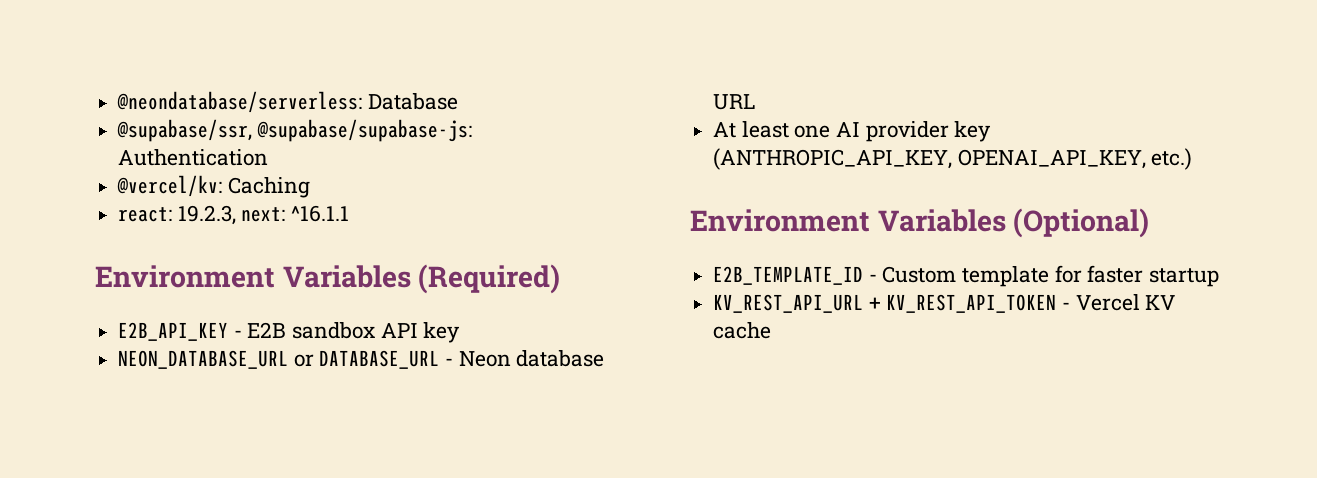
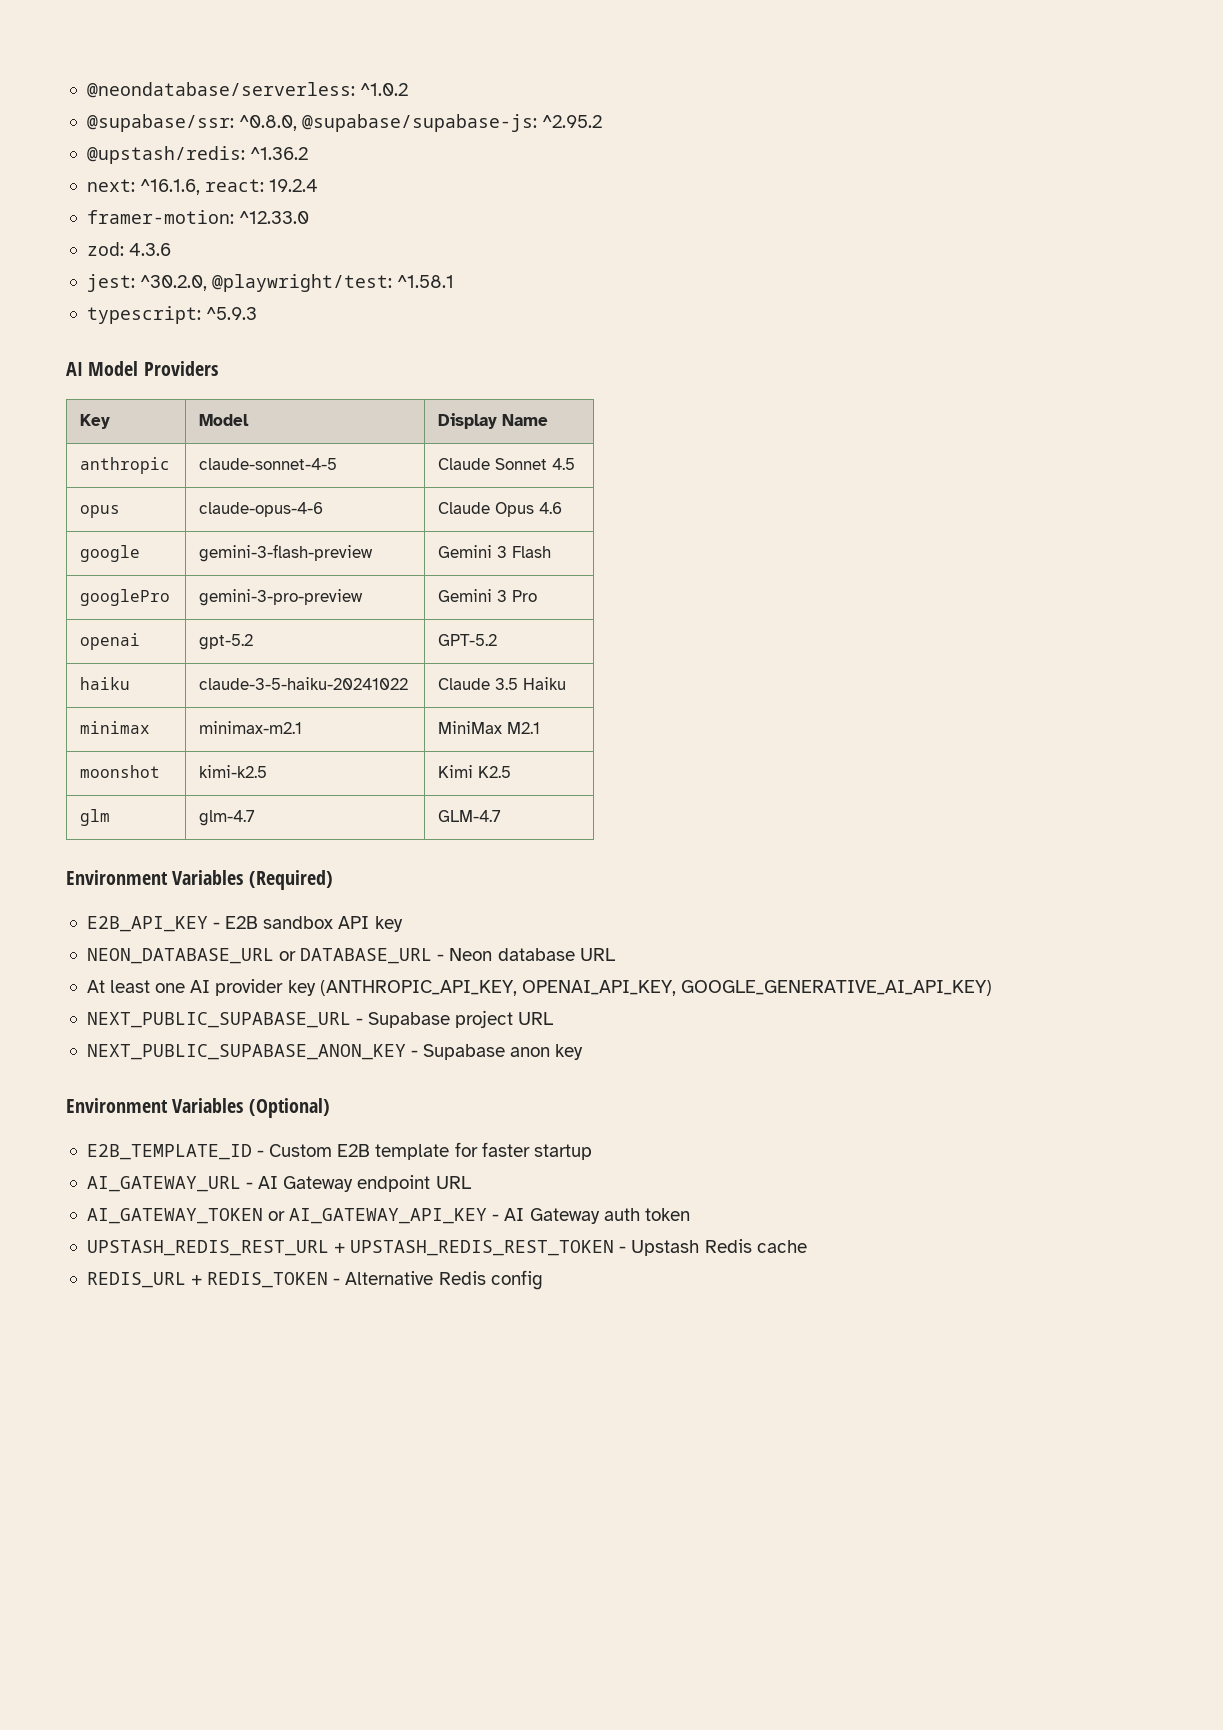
- @neondatabase/serverless: Database
- @supabase/ssr, @supabase/supabase-js: Authentication
- @vercel/kv: Caching
- react: 19.2.3, next: ^16.1.1
+ @neondatabase/serverless: ^1.0.2
+ @supabase/ssr: ^0.8.0, @supabase/supabase-js: ^2.95.2
+ @upstash/redis: ^1.36.2
+ next: ^16.1.6, react: 19.2.4
+ framer-motion: ^12.33.0
+ zod: 4.3.6
+ jest: ^30.2.0, @playwright/test: ^1.58.1
+ typescript: ^5.9.3
+ AI Model Providers
+ Key | Model | Display Name
+ anthropic | claude-sonnet-4-5 | Claude Sonnet 4.5
+ opus | claude-opus-4-6 | Claude Opus 4.6
+ google | gemini-3-flash-preview | Gemini 3 Flash
+ googlePro | gemini-3-pro-preview | Gemini 3 Pro
+ openai | gpt-5.2 | GPT-5.2
+ haiku | claude-3-5-haiku-20241022 | Claude 3.5 Haiku
+ minimax | minimax-m2.1 | MiniMax M2.1
+ moonshot | kimi-k2.5 | Kimi K2.5
+ glm | glm-4.7 | GLM-4.7
- At least one AI provider key (ANTHROPIC_API_KEY, OPENAI_API_KEY, etc.)
+ At least one AI provider key (ANTHROPIC_API_KEY, OPENAI_API_KEY, GOOGLE_GENERATIVE_AI_API_KEY)
+ NEXT_PUBLIC_SUPABASE_URL - Supabase project URL
+ NEXT_PUBLIC_SUPABASE_ANON_KEY - Supabase anon key
- E2B_TEMPLATE_ID - Custom template for faster startup
+ E2B_TEMPLATE_ID - Custom E2B template for faster startup
- KV_REST_API_URL + KV_REST_API_TOKEN - Vercel KV cache
+ AI_GATEWAY_URL - AI Gateway endpoint URL
+ AI_GATEWAY_TOKEN or AI_GATEWAY_API_KEY - AI Gateway auth token
+ UPSTASH_REDIS_REST_URL + UPSTASH_REDIS_REST_TOKEN - Upstash Redis cache
+ REDIS_URL + REDIS_TOKEN - Alternative Redis config

